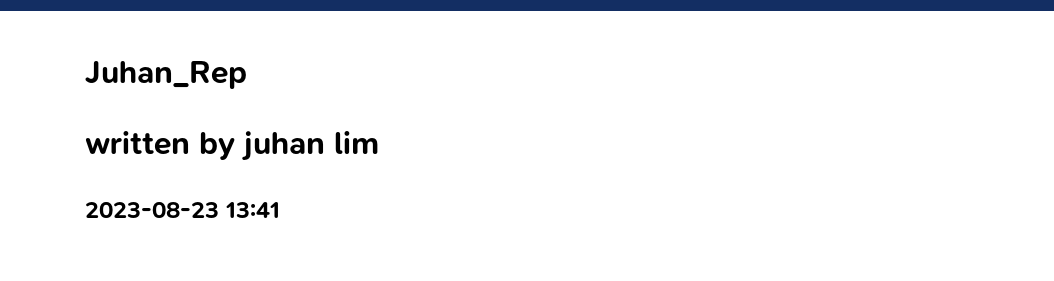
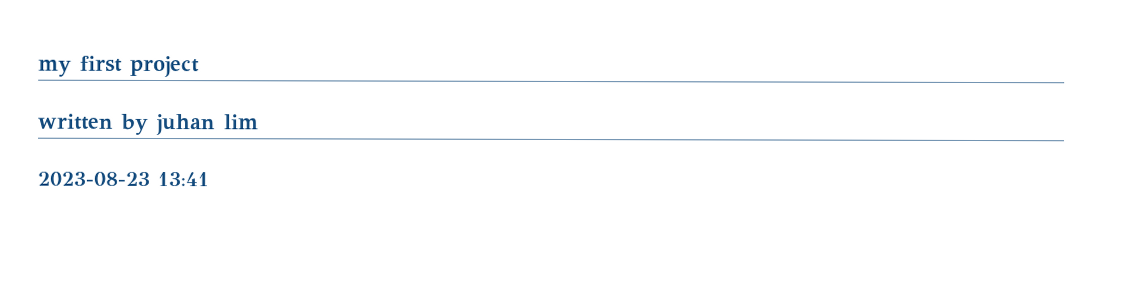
- Juhan_Rep
+ my first project

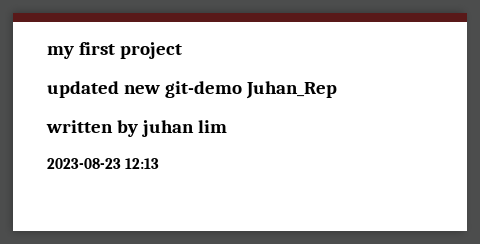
+ updated new git-demo Juhan_Rep
- 2023-08-23 13:41
+ 2023-08-23 12:13

